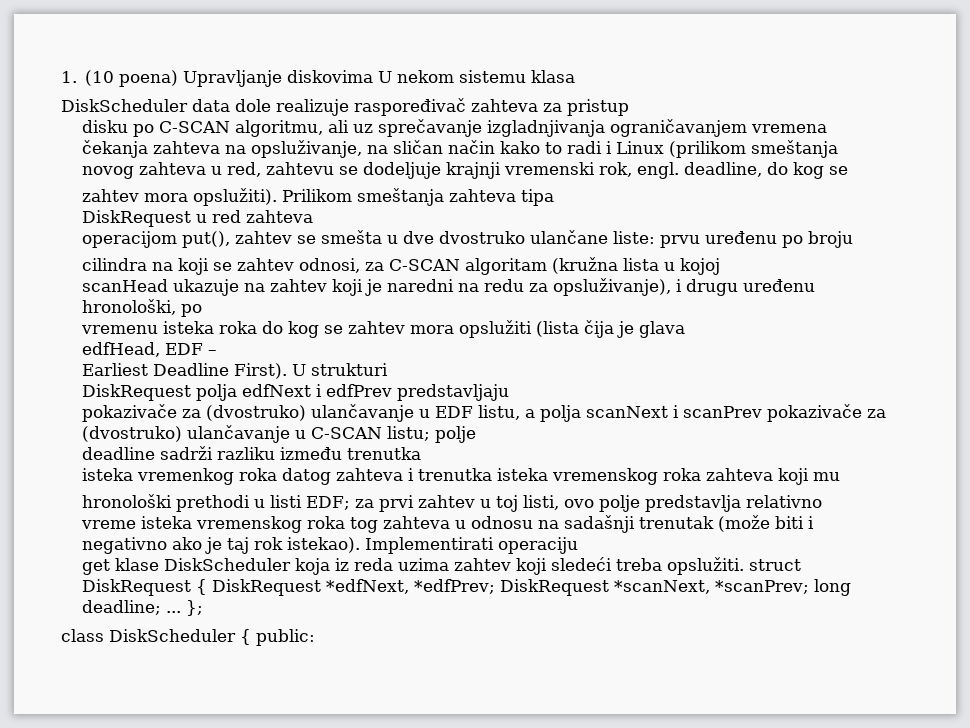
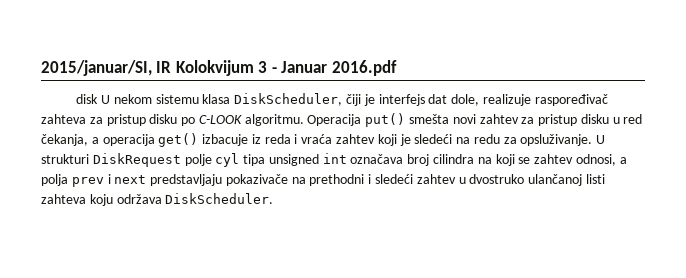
- 1. (10 poena) Upravljanje diskovima U nekom sistemu klasa
- DiskScheduler data dole realizuje raspoređivač zahteva za pristup
- disku po C-SCAN algoritmu, ali uz sprečavanje izgladnjivanja ograničavanjem vremena
- čekanja zahteva na opsluživanje, na sličan način kako to radi i Linux (prilikom smeštanja
- novog zahteva u red, zahtevu se dodeljuje krajnji vremenski rok, engl. deadline, do kog se
- zahtev mora opslužiti). Prilikom smeštanja zahteva tipa
- DiskRequest u red zahteva
- operacijom put(), zahtev se smešta u dve dvostruko ulančane liste: prvu uređenu po broju
- cilindra na koji se zahtev odnosi, za C-SCAN algoritam (kružna lista u kojoj
- scanHead ukazuje na zahtev koji je naredni na redu za opsluživanje), i drugu uređenu hronološki, po
- vremenu isteka roka do kog se zahtev mora opslužiti (lista čija je glava
- edfHead, EDF –
- Earliest Deadline First). U strukturi
- DiskRequest polja edfNext i edfPrev predstavljaju
- pokazivače za (dvostruko) ulančavanje u EDF listu, a polja scanNext i scanPrev pokazivače za (dvostruko) ulančavanje u C-SCAN listu; polje
- deadline sadrži razliku između trenutka
- isteka vremenkog roka datog zahteva i trenutka isteka vremenskog roka zahteva koji mu
- hronološki prethodi u listi EDF; za prvi zahtev u toj listi, ovo polje predstavlja relativno
- vreme isteka vremenskog roka tog zahteva u odnosu na sadašnji trenutak (može biti i
- negativno ako je taj rok istekao). Implementirati operaciju
- get klase DiskScheduler koja iz reda uzima zahtev koji sledeći treba opslužiti. struct DiskRequest { DiskRequest *edfNext, *edfPrev; DiskRequest *scanNext, *scanPrev; long deadline; ... };
- class DiskScheduler { public:
+ 2015/januar/SI, IR Kolokvijum 3 - Januar 2016.pdf
+ disk U nekom sistemu klasa DiskScheduler, čiji je interfejs dat dole, realizuje raspoređivač zahteva za pristup disku po C-LOOK algoritmu. Operacija put() smešta novi zahtev za pristup disku u red čekanja, a operacija get() izbacuje iz reda i vraća zahtev koji je sledeći na redu za opsluživanje. U strukturi DiskRequest polje cyl tipa unsigned int označava broj cilindra na koji se zahtev odnosi, a polja prev i next predstavljaju pokazivače na prethodni i sledeći zahtev u dvostruko ulančanoj listi zahteva koju održava DiskScheduler.

